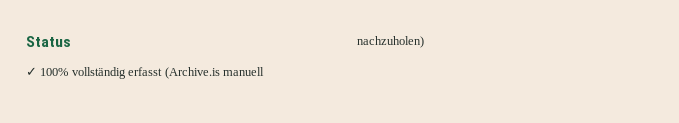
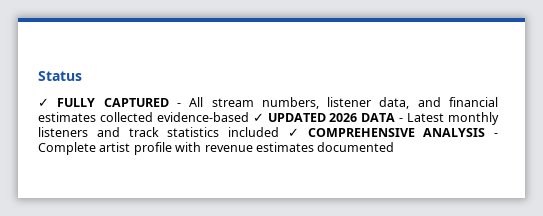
- ✓ 100% vollständig erfasst (Archive.is manuell nachzuholen)
+ ✓ FULLY CAPTURED - All stream numbers, listener data, and financial estimates collected evidence-based ✓ UPDATED 2026 DATA - Latest monthly listeners and track statistics included ✓ COMPREHENSIVE ANALYSIS - Complete artist profile with revenue estimates documented

